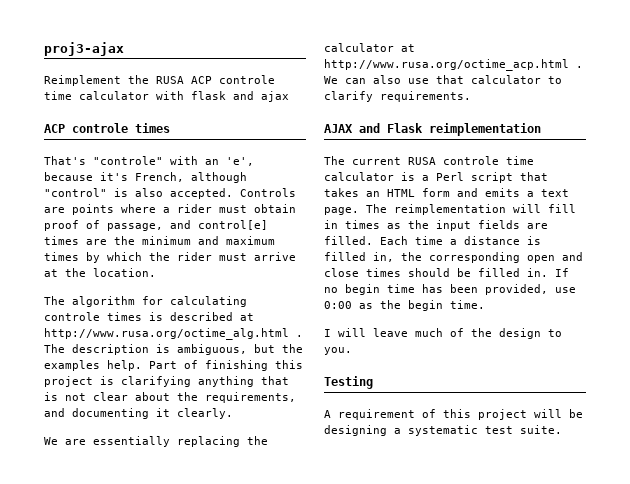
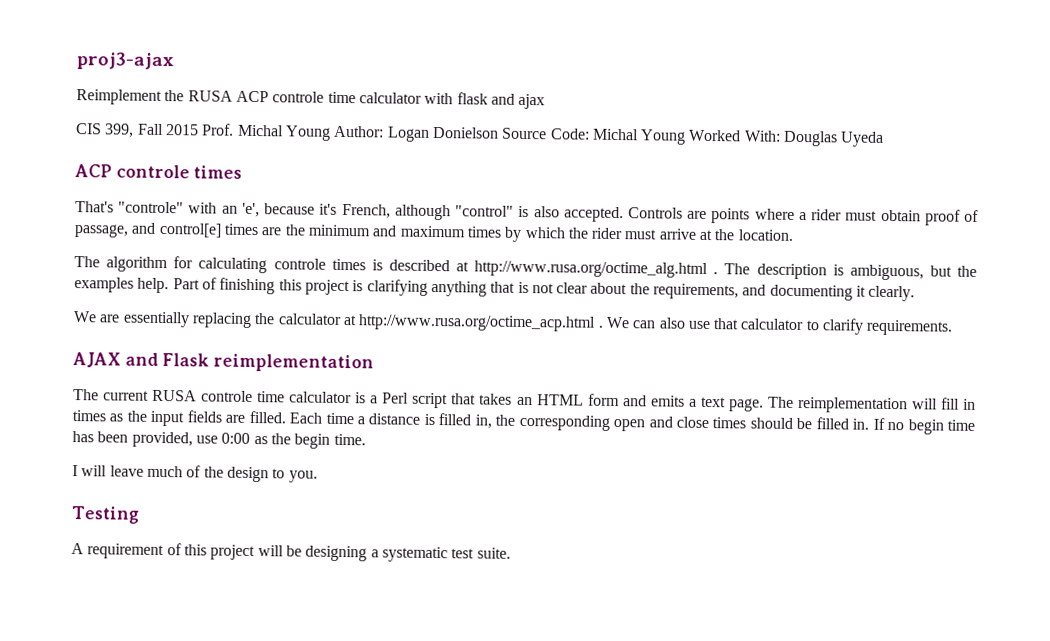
+ CIS 399, Fall 2015 Prof. Michal Young Author: Logan Donielson Source Code: Michal Young Worked With: Douglas Uyeda

